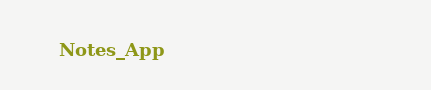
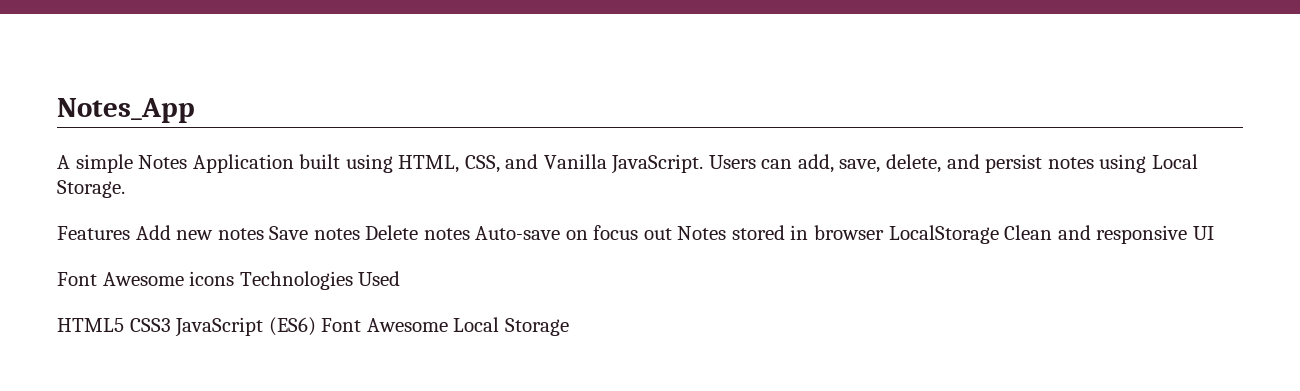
+ A simple Notes Application built using HTML, CSS, and Vanilla JavaScript. Users can add, save, delete, and persist notes using Local Storage.
+ Features Add new notes Save notes Delete notes Auto-save on focus out Notes stored in browser LocalStorage Clean and responsive UI
+ Font Awesome icons Technologies Used
+ HTML5 CSS3 JavaScript (ES6) Font Awesome Local Storage

